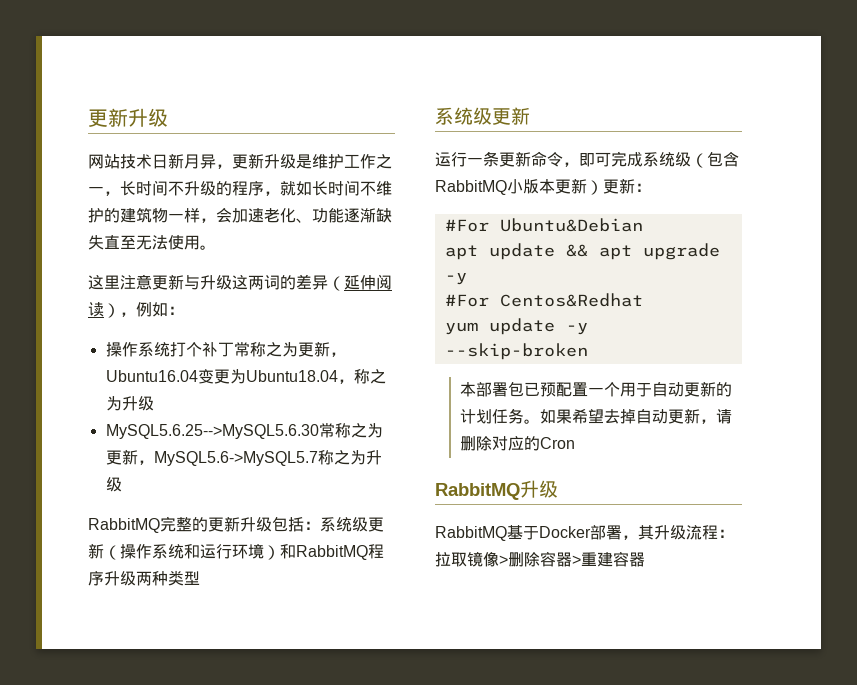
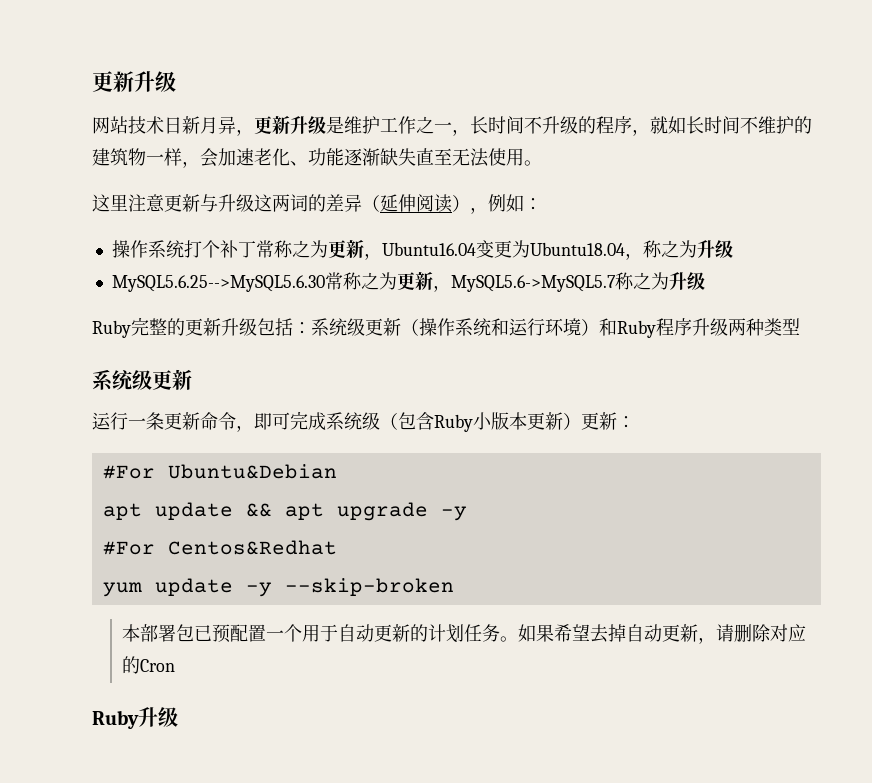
- RabbitMQ完整的更新升级包括：系统级更新（操作系统和运行环境）和RabbitMQ程序升级两种类型
+ Ruby完整的更新升级包括：系统级更新（操作系统和运行环境）和Ruby程序升级两种类型
- 运行一条更新命令，即可完成系统级（包含RabbitMQ小版本更新）更新：
+ 运行一条更新命令，即可完成系统级（包含Ruby小版本更新）更新：
- RabbitMQ升级
- RabbitMQ基于Docker部署，其升级流程：拉取镜像>删除容器>重建容器
+ Ruby升级

